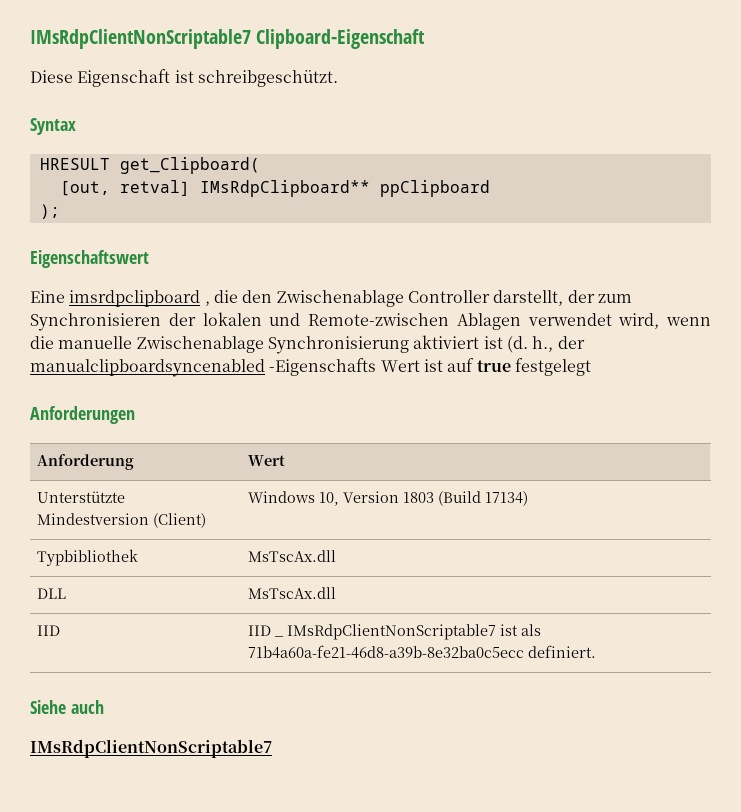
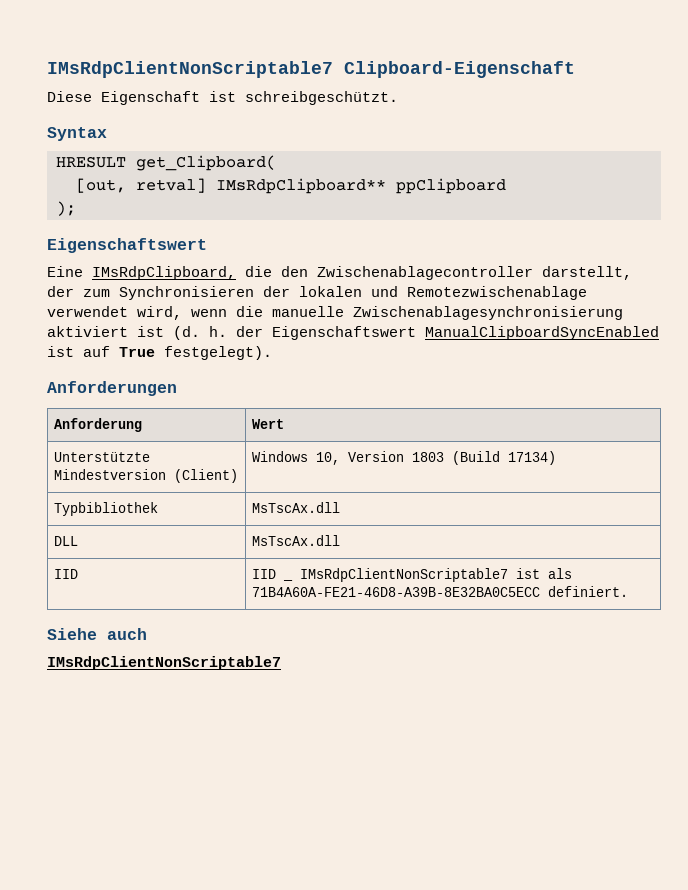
- Eine imsrdpclipboard , die den Zwischenablage Controller darstellt, der zum Synchronisieren der lokalen und Remote-zwischen Ablagen verwendet wird, wenn die manuelle Zwischenablage Synchronisierung aktiviert ist (d. h., der manualclipboardsyncenabled -Eigenschafts Wert ist auf true festgelegt
+ Eine IMsRdpClipboard, die den Zwischenablagecontroller darstellt, der zum Synchronisieren der lokalen und Remotezwischenablage verwendet wird, wenn die manuelle Zwischenablagesynchronisierung aktiviert ist (d. h. der Eigenschaftswert ManualClipboardSyncEnabled ist auf True festgelegt).
- IID | IID _ IMsRdpClientNonScriptable7 ist als 71b4a60a-fe21-46d8-a39b-8e32ba0c5ecc definiert.
+ IID | IID _ IMsRdpClientNonScriptable7 ist als 71B4A60A-FE21-46D8-A39B-8E32BA0C5ECC definiert.

